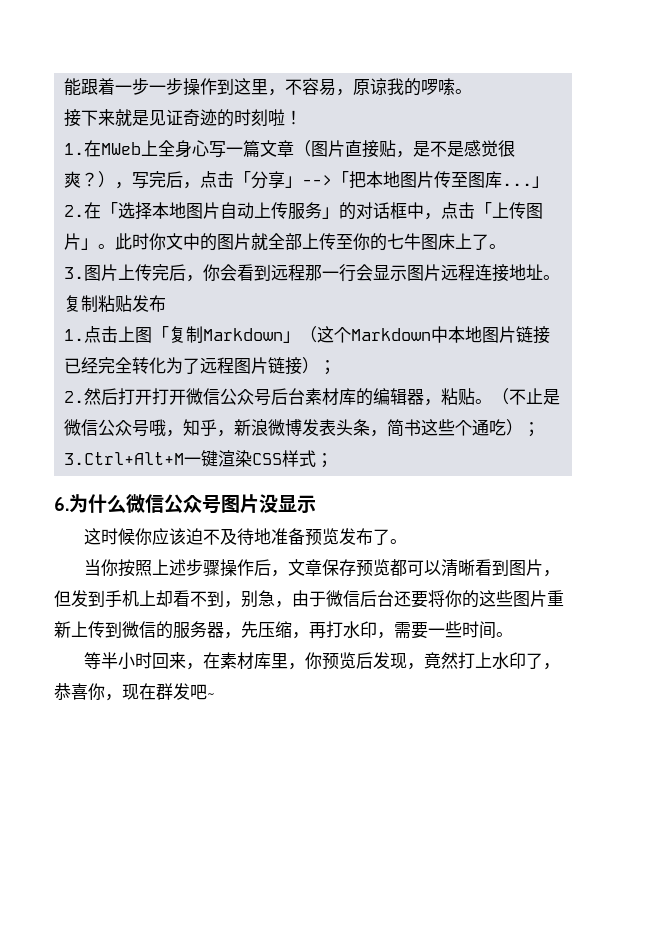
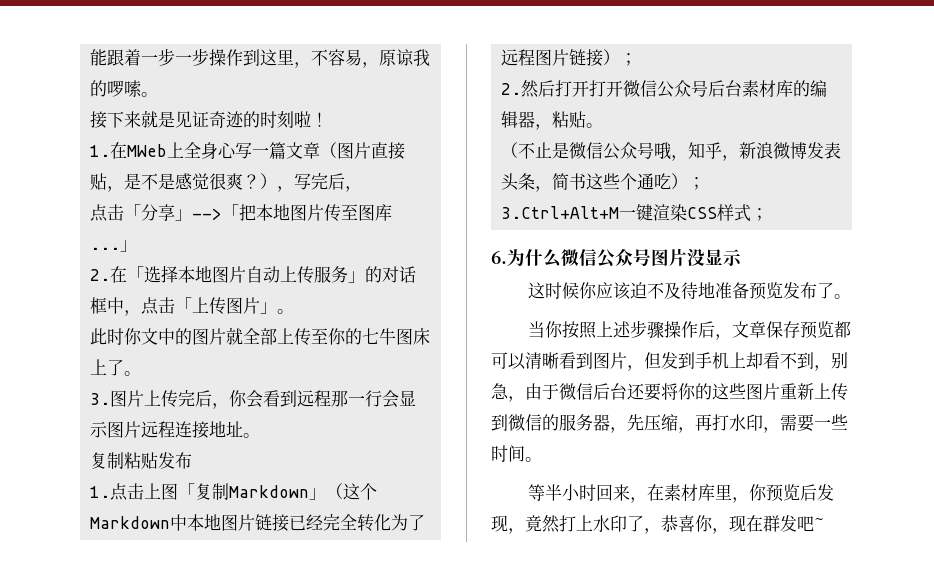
- 1.在MWeb上全身心写一篇文章（图片直接贴，是不是感觉很爽？），写完后，点击「分享」-->「把本地图片传至图库...」
+ 1.在MWeb上全身心写一篇文章（图片直接贴，是不是感觉很爽？），写完后，
+ 点击「分享」-->「把本地图片传至图库...」
- 2.在「选择本地图片自动上传服务」的对话框中，点击「上传图片」。此时你文中的图片就全部上传至你的七牛图床上了。
+ 2.在「选择本地图片自动上传服务」的对话框中，点击「上传图片」。
+ 此时你文中的图片就全部上传至你的七牛图床上了。
- 2.然后打开打开微信公众号后台素材库的编辑器，粘贴。（不止是微信公众号哦，知乎，新浪微博发表头条，简书这些个通吃）；
+ 2.然后打开打开微信公众号后台素材库的编辑器，粘贴。
+ （不止是微信公众号哦，知乎，新浪微博发表头条，简书这些个通吃）；

